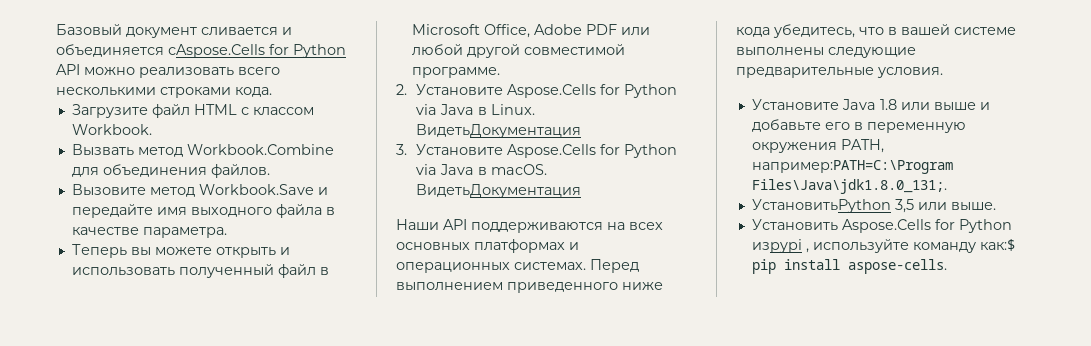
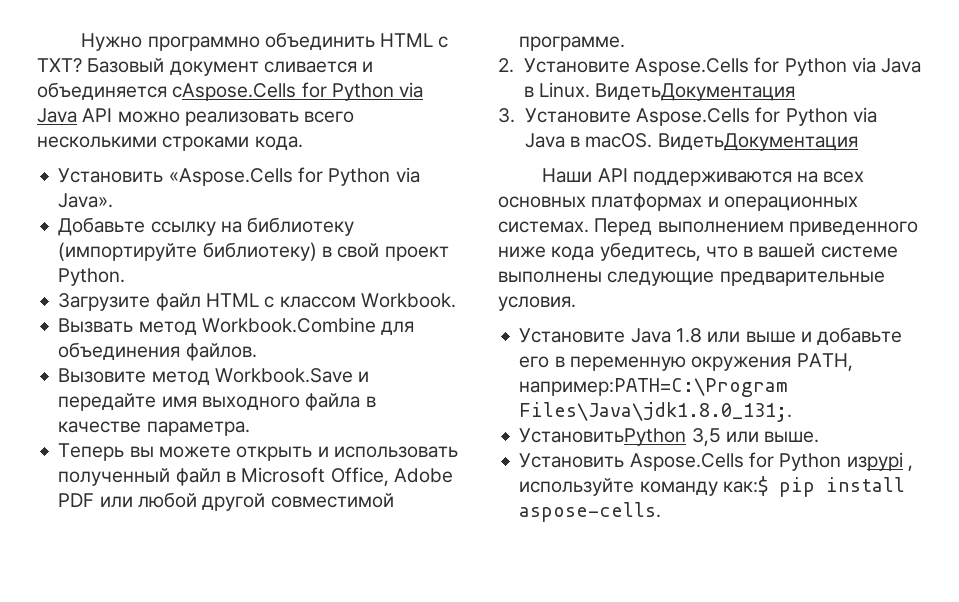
+ Нужно программно объединить HTML с TXT?
- Базовый документ сливается и объединяется сAspose.Cells for Python API можно реализовать всего несколькими строками кода.
+ Базовый документ сливается и объединяется сAspose.Cells for Python via Java API можно реализовать всего несколькими строками кода.
+ Установить «Aspose.Cells for Python via Java».
+ Добавьте ссылку на библиотеку (импортируйте библиотеку) в свой проект Python.

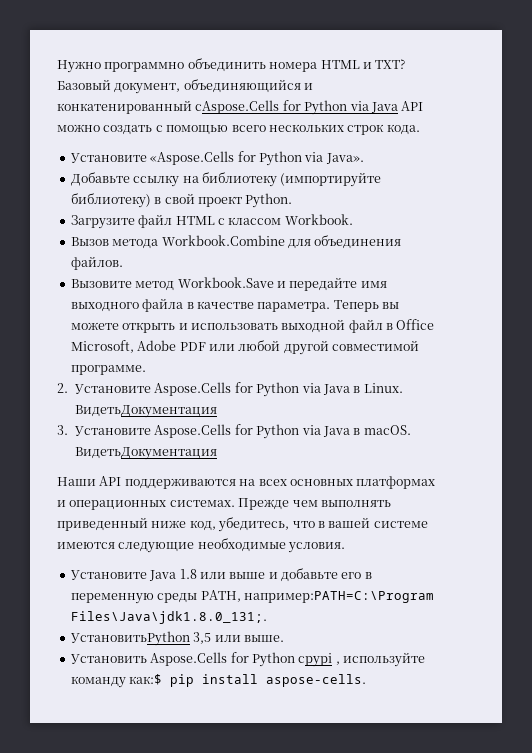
- Нужно программно объединить HTML с TXT? Базовый документ сливается и объединяется сAspose.Cells for Python via Java API можно реализовать всего несколькими строками кода.
+ Нужно программно объединить номера HTML и TXT? Базовый документ, объединяющийся и конкатенированный сAspose.Cells for Python via Java API можно создать с помощью всего нескольких строк кода.
- Установить «Aspose.Cells for Python via Java».
+ Установите «Aspose.Cells for Python via Java».
- Вызвать метод Workbook.Combine для объединения файлов.
+ Вызов метода Workbook.Combine для объединения файлов.
- Вызовите метод Workbook.Save и передайте имя выходного файла в качестве параметра.
- Теперь вы можете открыть и использовать полученный файл в Microsoft Office, Adobe PDF или любой другой совместимой программе.
+ Вызовите метод Workbook.Save и передайте имя выходного файла в качестве параметра. Теперь вы можете открыть и использовать выходной файл в Office Microsoft, Adobe PDF или любой другой совместимой программе.
- Перед выполнением приведенного ниже кода убедитесь, что в вашей системе выполнены следующие предварительные условия.
+ Прежде чем выполнять приведенный ниже код, убедитесь, что в вашей системе имеются следующие необходимые условия.
- Установите Java 1.8 или выше и добавьте его в переменную окружения PATH, например:PATH=C:\Program Files\Java\jdk1.8.0_131;.
+ Установите Java 1.8 или выше и добавьте его в переменную среды PATH, например:PATH=C:\Program Files\Java\jdk1.8.0_131;.
- Установить Aspose.Cells for Python изpypi , используйте команду как:$ pip install aspose-cells.
+ Установить Aspose.Cells for Python сpypi , используйте команду как:$ pip install aspose-cells.

